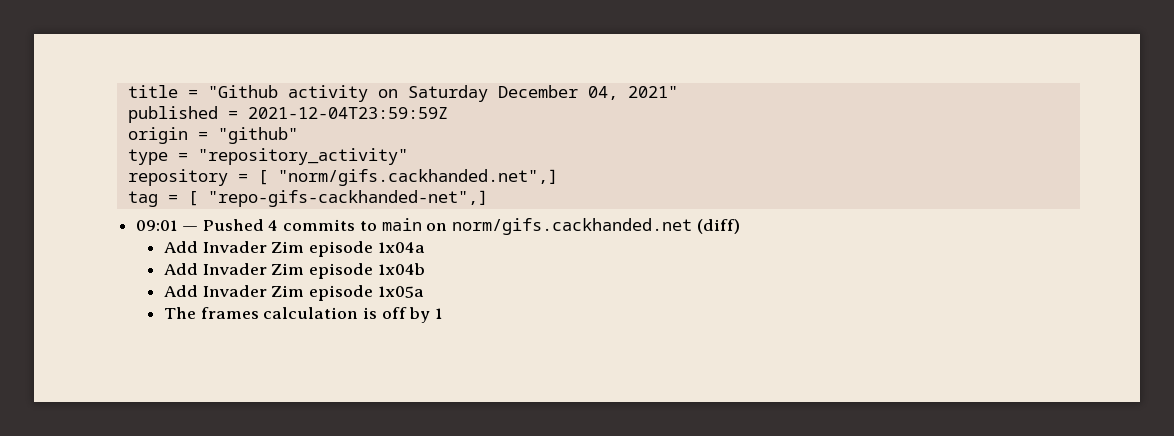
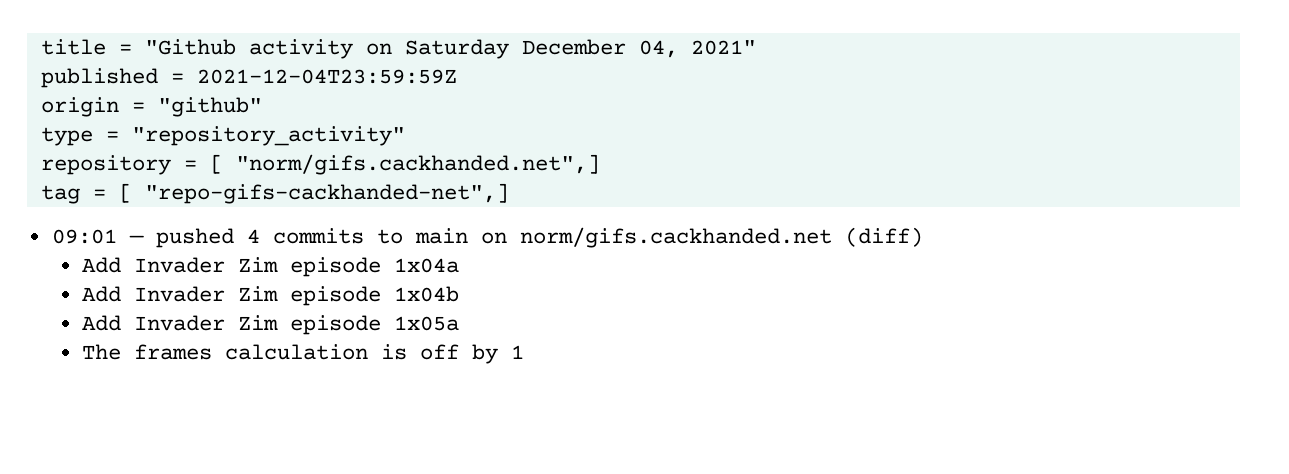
- 09:01 — Pushed 4 commits to main on norm/gifs.cackhanded.net (diff)
+ 09:01 — pushed 4 commits to main on norm/gifs.cackhanded.net (diff)

